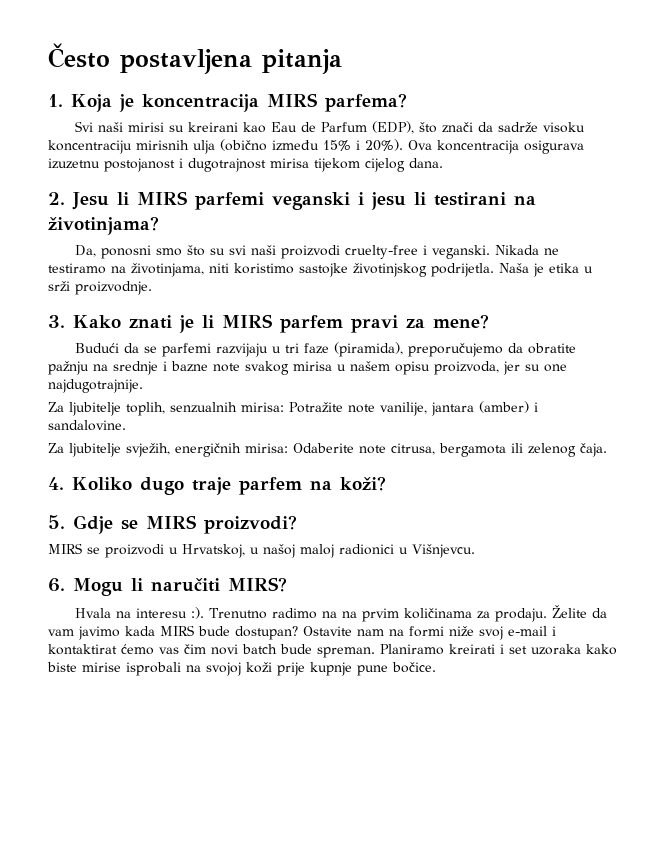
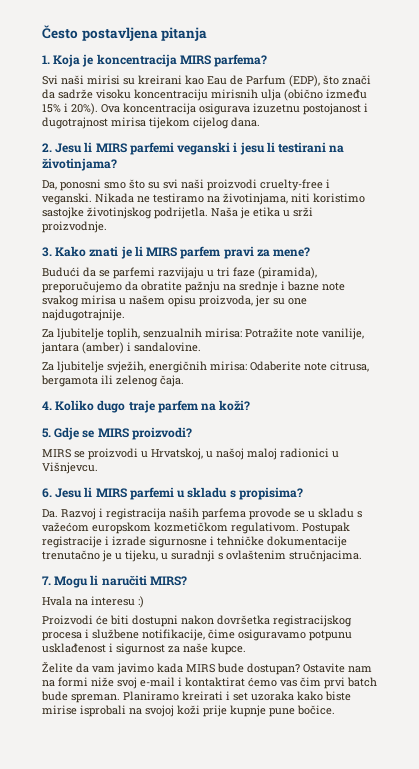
- 6. Mogu li naručiti MIRS?
+ 6. Jesu li MIRS parfemi u skladu s propisima?
+ Da. Razvoj i registracija naših parfema provode se u skladu s važećom europskom kozmetičkom regulativom. Postupak registracije i izrade sigurnosne i tehničke dokumentacije trenutačno je u tijeku, u suradnji s ovlaštenim stručnjacima.
+ 7. Mogu li naručiti MIRS?
- Hvala na interesu :). Trenutno radimo na na prvim količinama za prodaju. Želite da vam javimo kada MIRS bude dostupan?
+ Hvala na interesu :)
+ Proizvodi će biti dostupni nakon dovršetka registracijskog procesa i službene notifikacije, čime osiguravamo potpunu usklađenost i sigurnost za naše kupce.
+ Želite da vam javimo kada MIRS bude dostupan?
- Ostavite nam na formi niže svoj e-mail i kontaktirat ćemo vas čim novi batch bude spreman.
+ Ostavite nam na formi niže svoj e-mail i kontaktirat ćemo vas čim prvi batch bude spreman.

